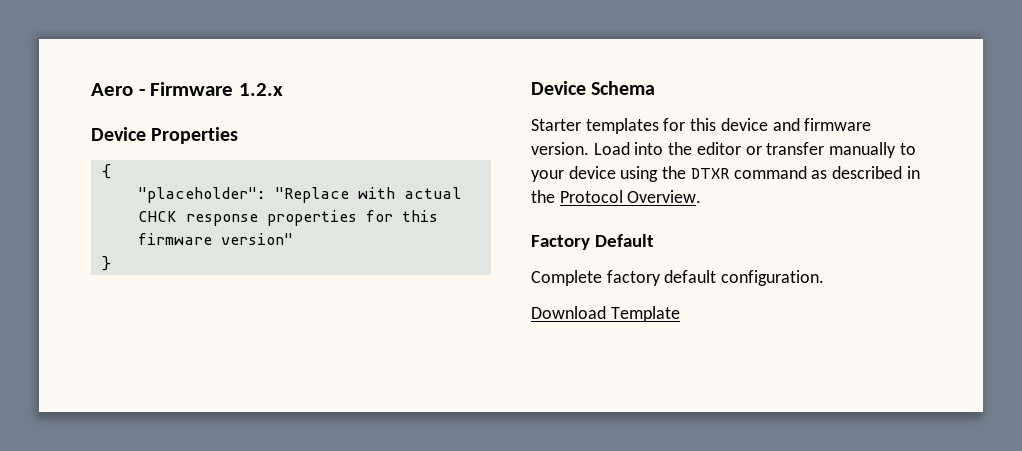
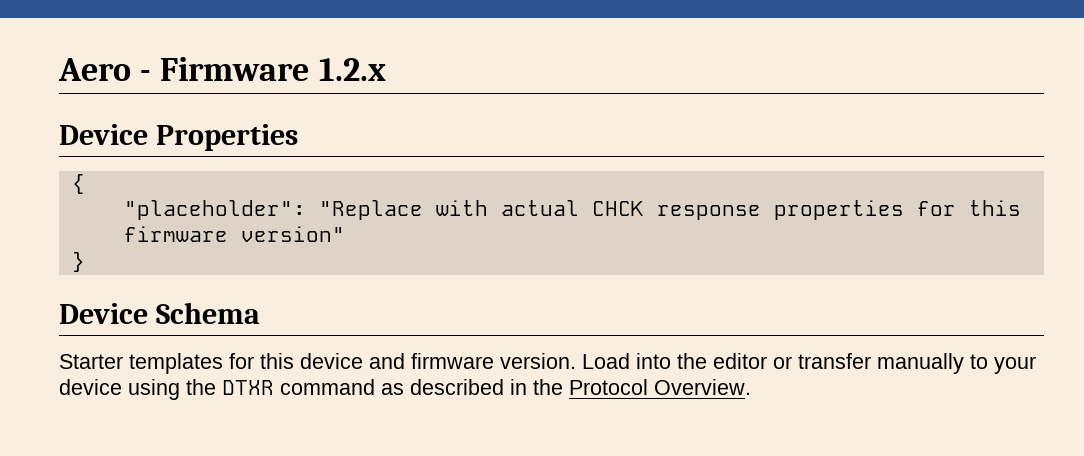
- Factory Default
- Complete factory default configuration.
- Download Template

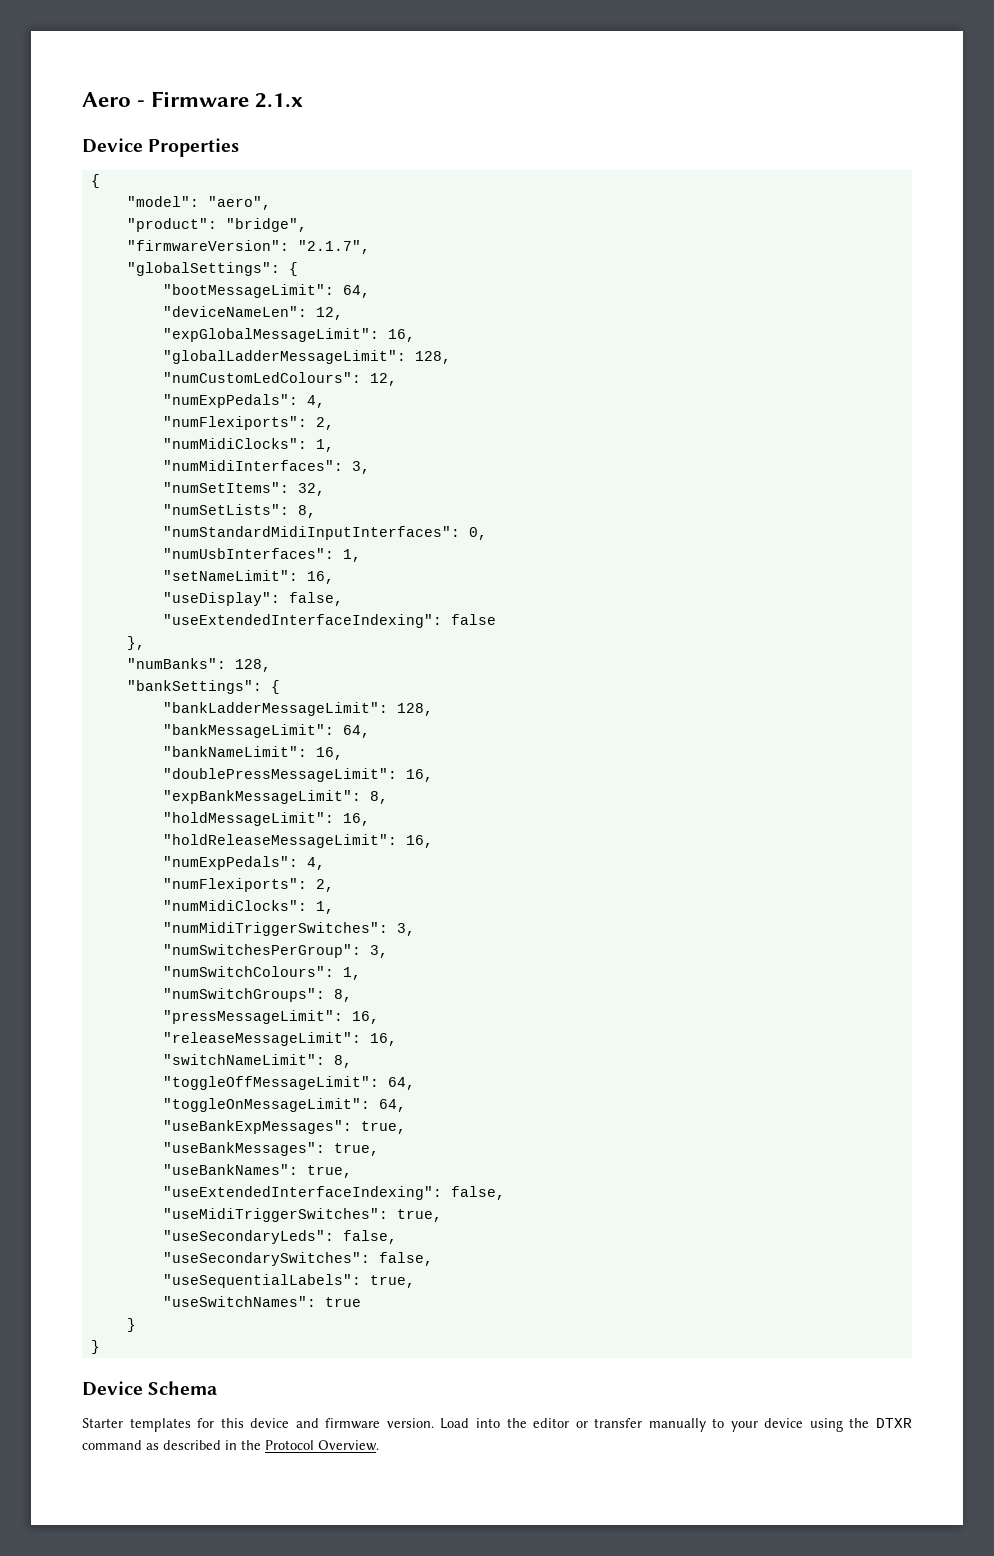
- Aero - Firmware 1.2.x
+ Aero - Firmware 2.1.x
- "placeholder": "Replace with actual CHCK response properties for this firmware version"
+ "model": "aero",
+ "product": "bridge",
+ "firmwareVersion": "2.1.7",
+ "globalSettings": {
+ "bootMessageLimit": 64,
+ "deviceNameLen": 12,
+ "expGlobalMessageLimit": 16,
+ "globalLadderMessageLimit": 128,
+ "numCustomLedColours": 12,
+ "numExpPedals": 4,
+ "numFlexiports": 2,
+ "numMidiClocks": 1,
+ "numMidiInterfaces": 3,
+ "numSetItems": 32,
+ "numSetLists": 8,
+ "numStandardMidiInputInterfaces": 0,
+ "numUsbInterfaces": 1,
+ "setNameLimit": 16,
+ "useDisplay": false,
+ "useExtendedInterfaceIndexing": false
+ },
+ "numBanks": 128,
+ "bankSettings": {
+ "bankLadderMessageLimit": 128,
+ "bankMessageLimit": 64,
+ "bankNameLimit": 16,
+ "doublePressMessageLimit": 16,
+ "expBankMessageLimit": 8,
+ "holdMessageLimit": 16,
+ "holdReleaseMessageLimit": 16,
+ "numExpPedals": 4,
+ "numFlexiports": 2,
+ "numMidiClocks": 1,
+ "numMidiTriggerSwitches": 3,
+ "numSwitchesPerGroup": 3,
+ "numSwitchColours": 1,
+ "numSwitchGroups": 8,
+ "pressMessageLimit": 16,
+ "releaseMessageLimit": 16,
+ "switchNameLimit": 8,
+ "toggleOffMessageLimit": 64,
+ "toggleOnMessageLimit": 64,
+ "useBankExpMessages": true,
+ "useBankMessages": true,
+ "useBankNames": true,
+ "useExtendedInterfaceIndexing": false,
+ "useMidiTriggerSwitches": true,
+ "useSecondaryLeds": false,
+ "useSecondarySwitches": false,
+ "useSequentialLabels": true,
+ "useSwitchNames": true
+ }

